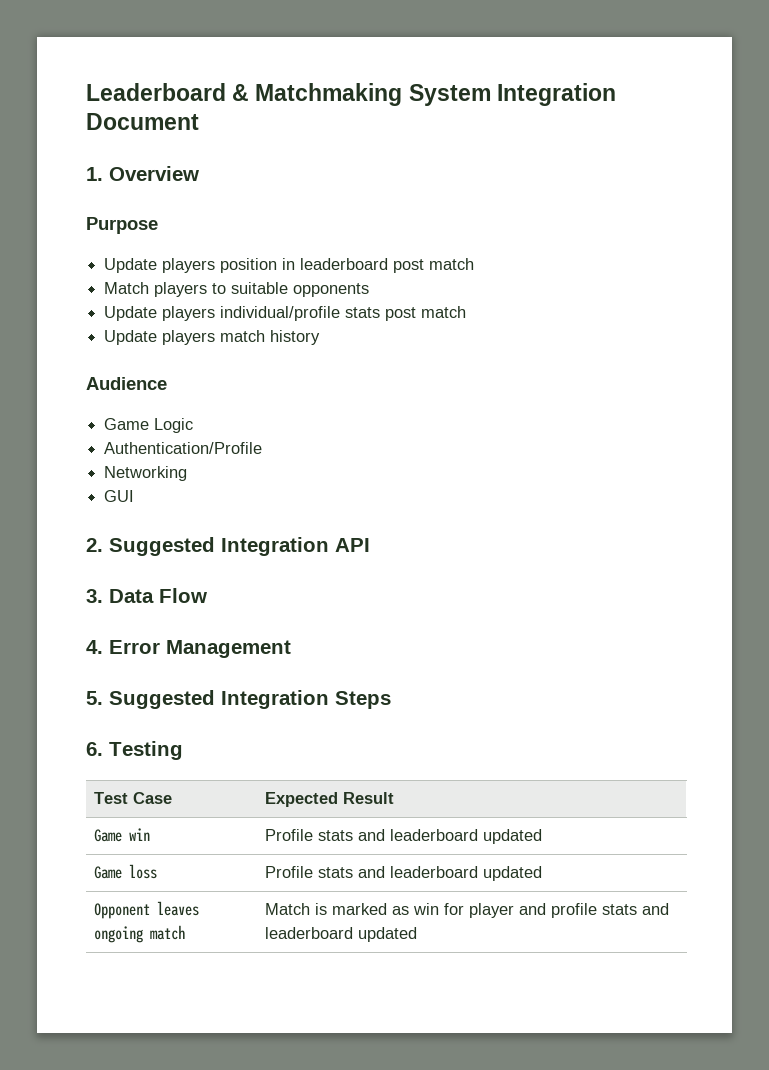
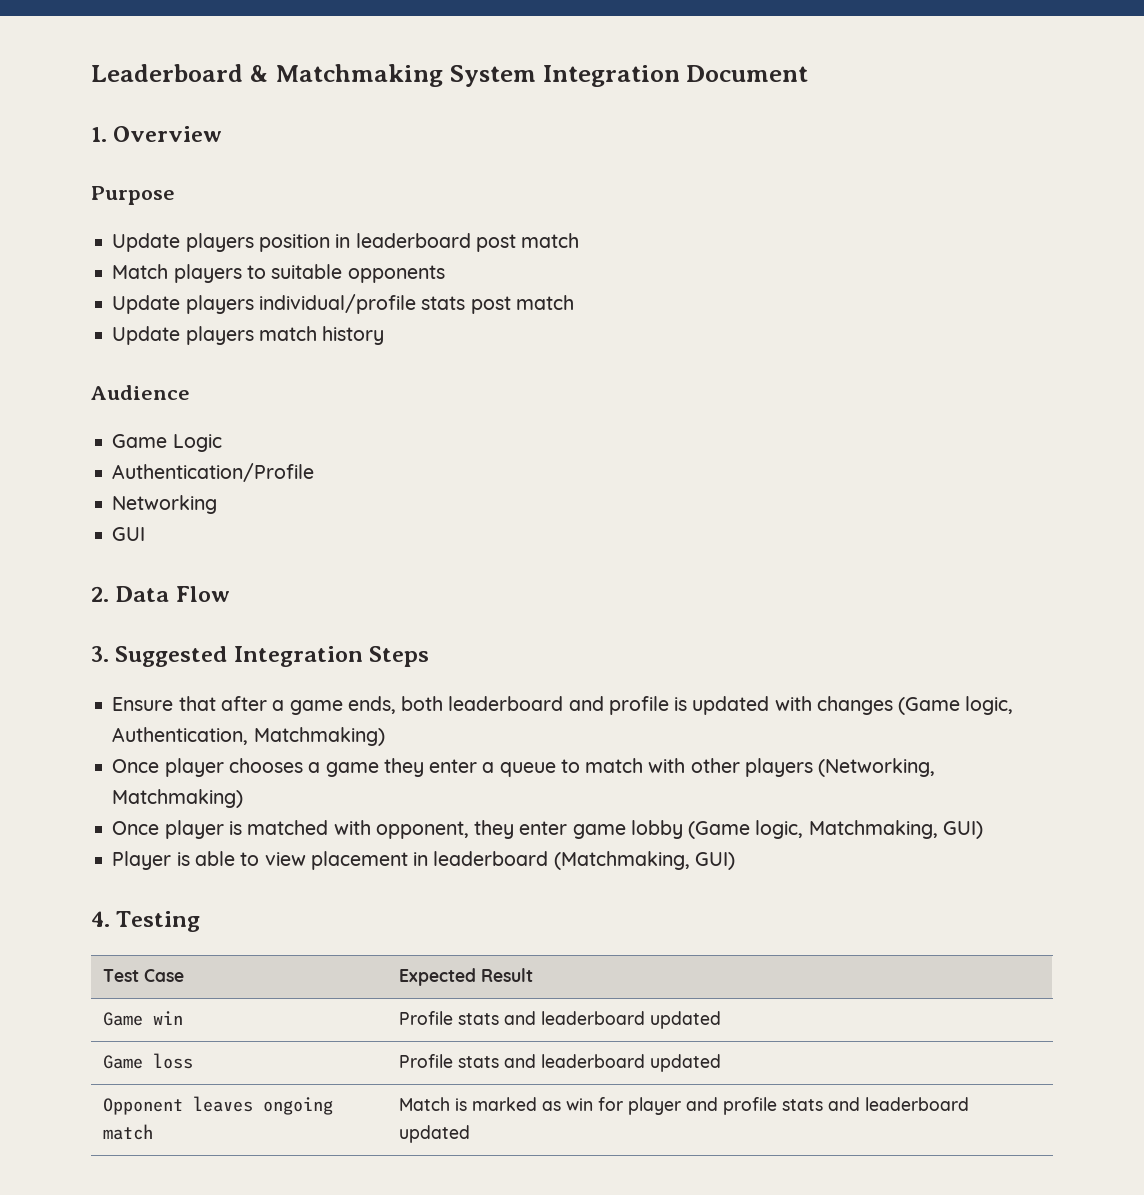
- 2. Suggested Integration API
- 3. Data Flow
- 4. Error Management
- 5. Suggested Integration Steps
- 6. Testing
+ 2. Data Flow
+ 3. Suggested Integration Steps
+ Ensure that after a game ends, both leaderboard and profile is updated with changes (Game logic, Authentication, Matchmaking)
+ Once player chooses a game they enter a queue to match with other players (Networking, Matchmaking)
+ Once player is matched with opponent, they enter game lobby (Game logic, Matchmaking, GUI)
+ Player is able to view placement in leaderboard (Matchmaking, GUI)
+ 4. Testing

